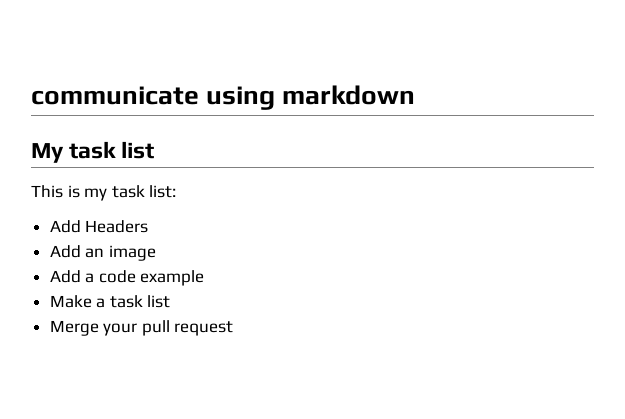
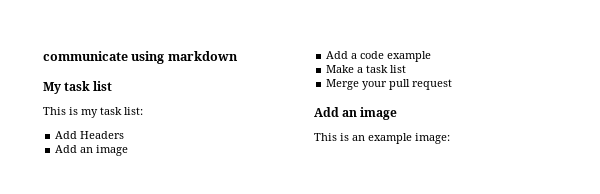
  Merge your pull request
+ Add an image
+ This is an example image:

